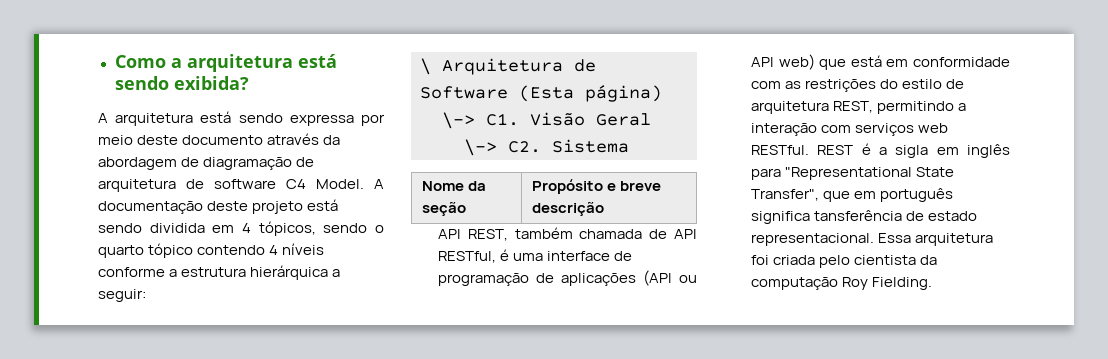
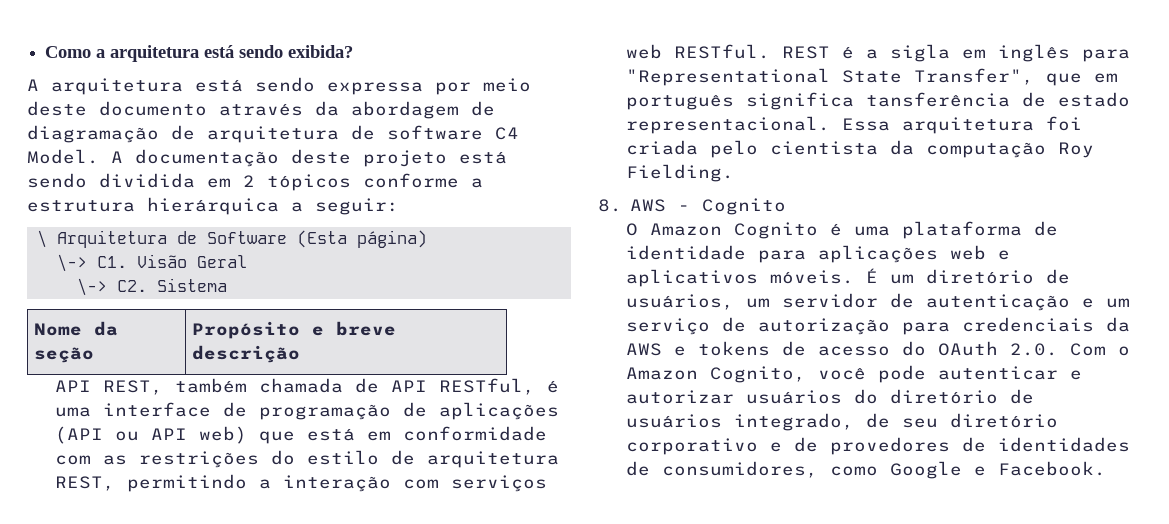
- A documentação deste projeto está sendo dividida em 4 tópicos, sendo o quarto tópico contendo 4 níveis conforme a estrutura hierárquica a seguir:
+ A documentação deste projeto está sendo dividida em 2 tópicos conforme a estrutura hierárquica a seguir:
+ 8. AWS - Cognito
+ O Amazon Cognito é uma plataforma de identidade para aplicações web e aplicativos móveis. É um diretório de usuários, um servidor de autenticação e um serviço de autorização para credenciais da AWS e tokens de acesso do OAuth 2.0. Com o Amazon Cognito, você pode autenticar e autorizar usuários do diretório de usuários integrado, de seu diretório corporativo e de provedores de identidades de consumidores, como Google e Facebook.

